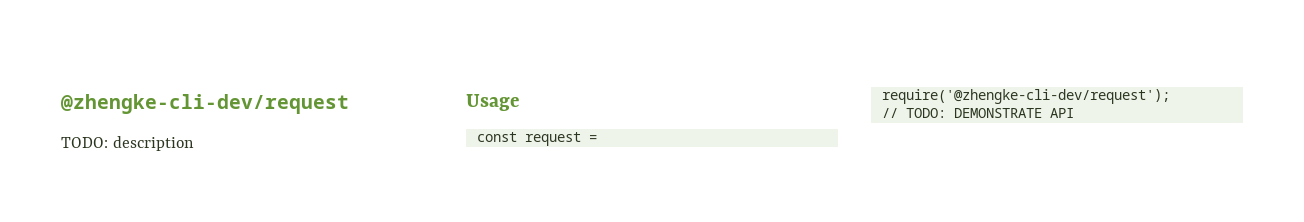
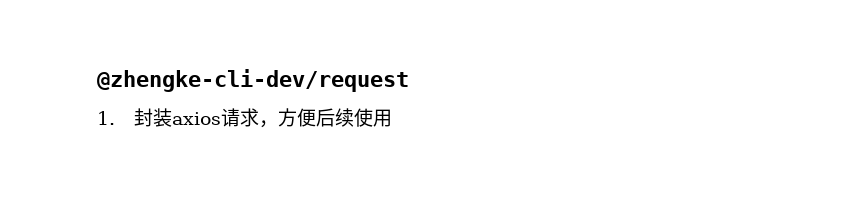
- TODO: description
- Usage
- const request = require('@zhengke-cli-dev/request');
- // TODO: DEMONSTRATE API
+ 1.封装axios请求，方便后续使用

